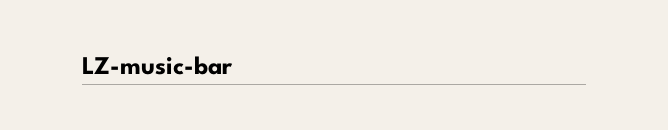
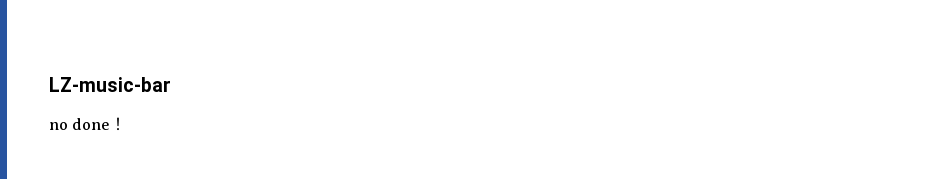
+ no done！

